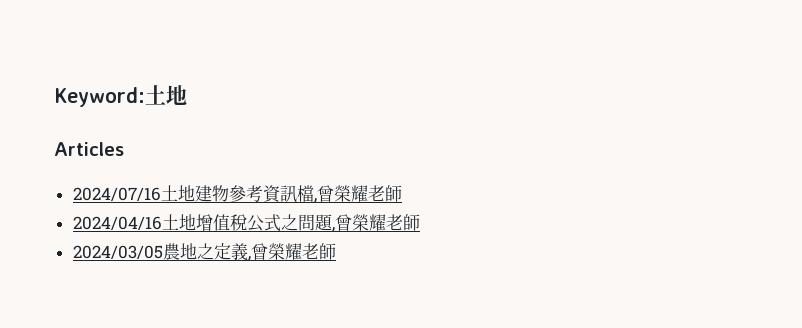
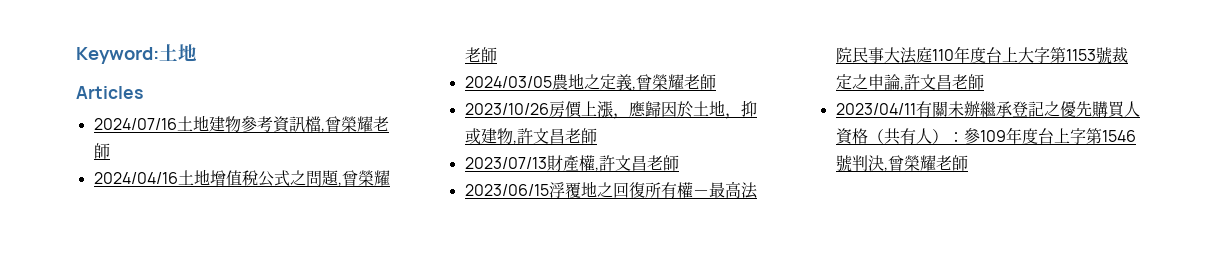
+ 2023/10/26房價上漲，應歸因於土地，抑或建物,許文昌老師
+ 2023/07/13財產權,許文昌老師
+ 2023/06/15浮覆地之回復所有權－最高法院民事大法庭110年度台上大字第1153號裁定之申論,許文昌老師
+ 2023/04/11有關未辦繼承登記之優先購買人資格（共有人）：參109年度台上字第1546號判決,曾榮耀老師

